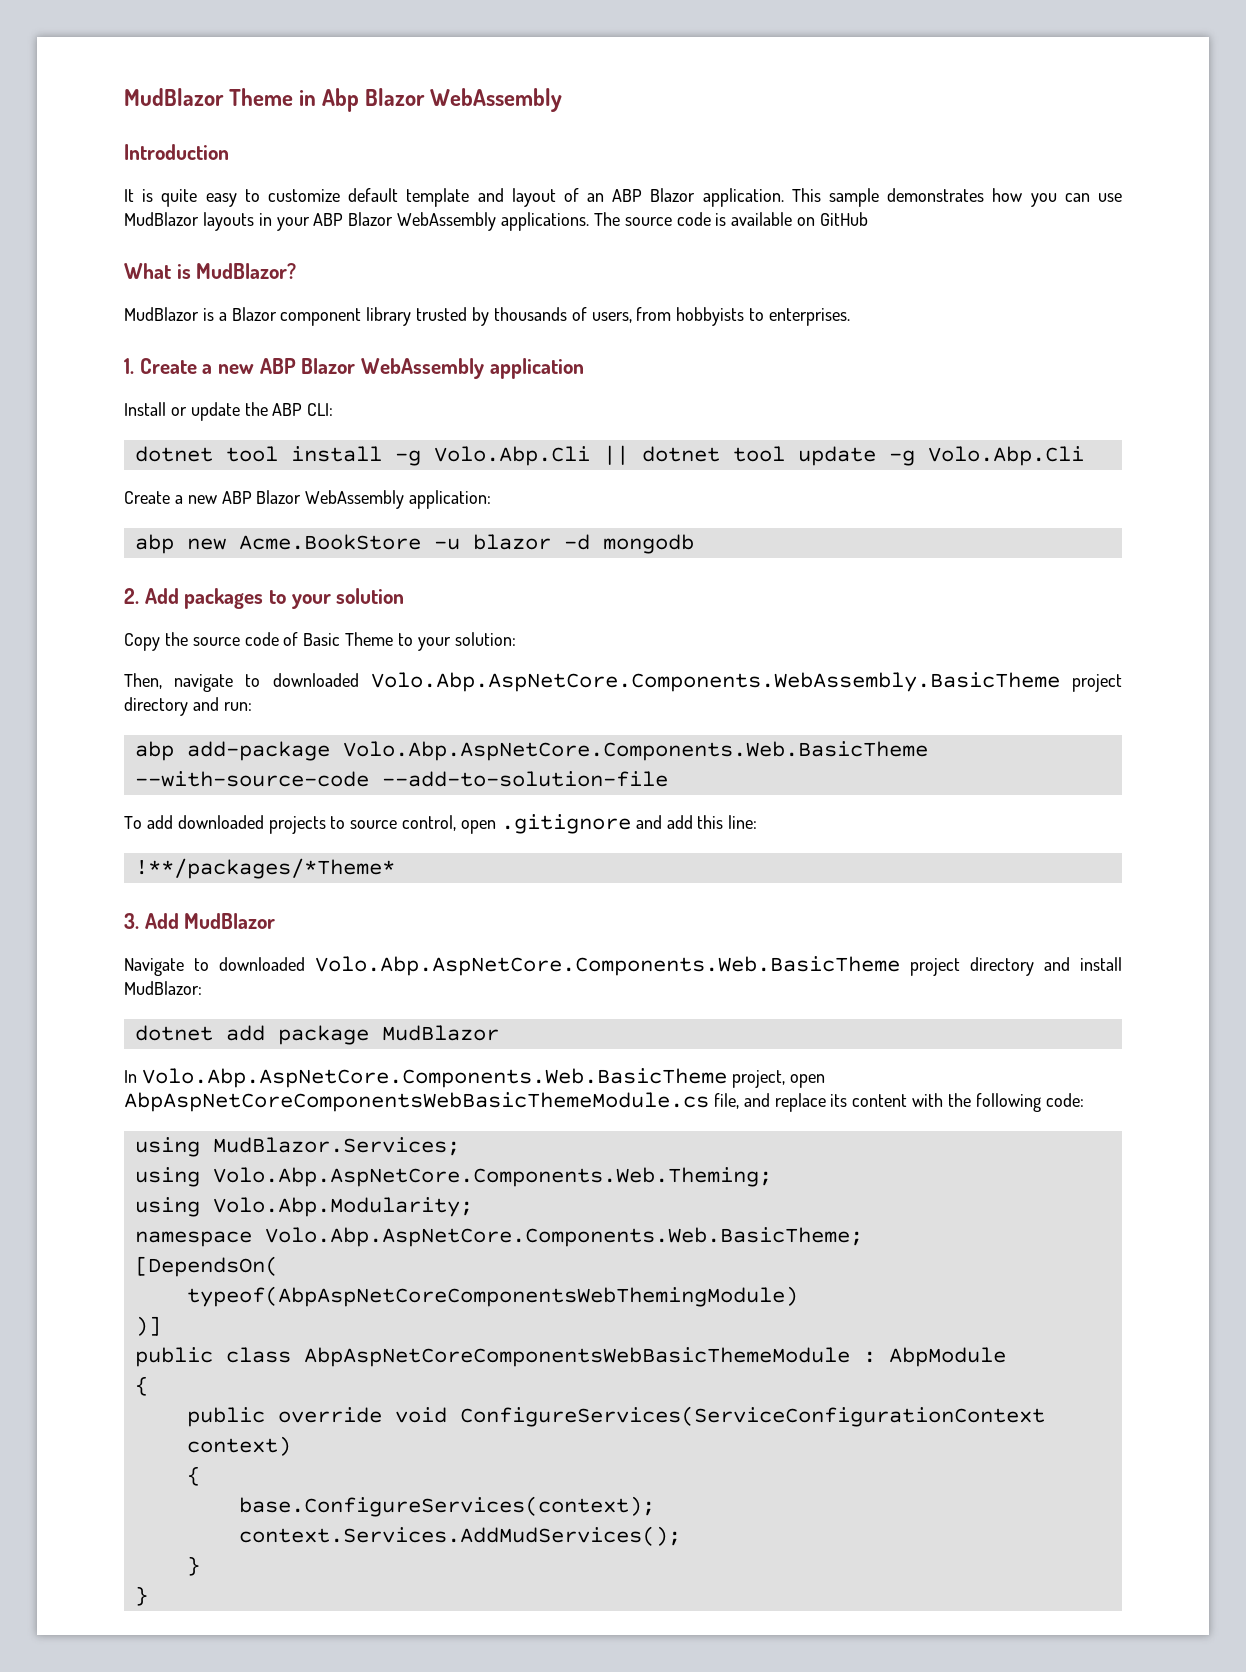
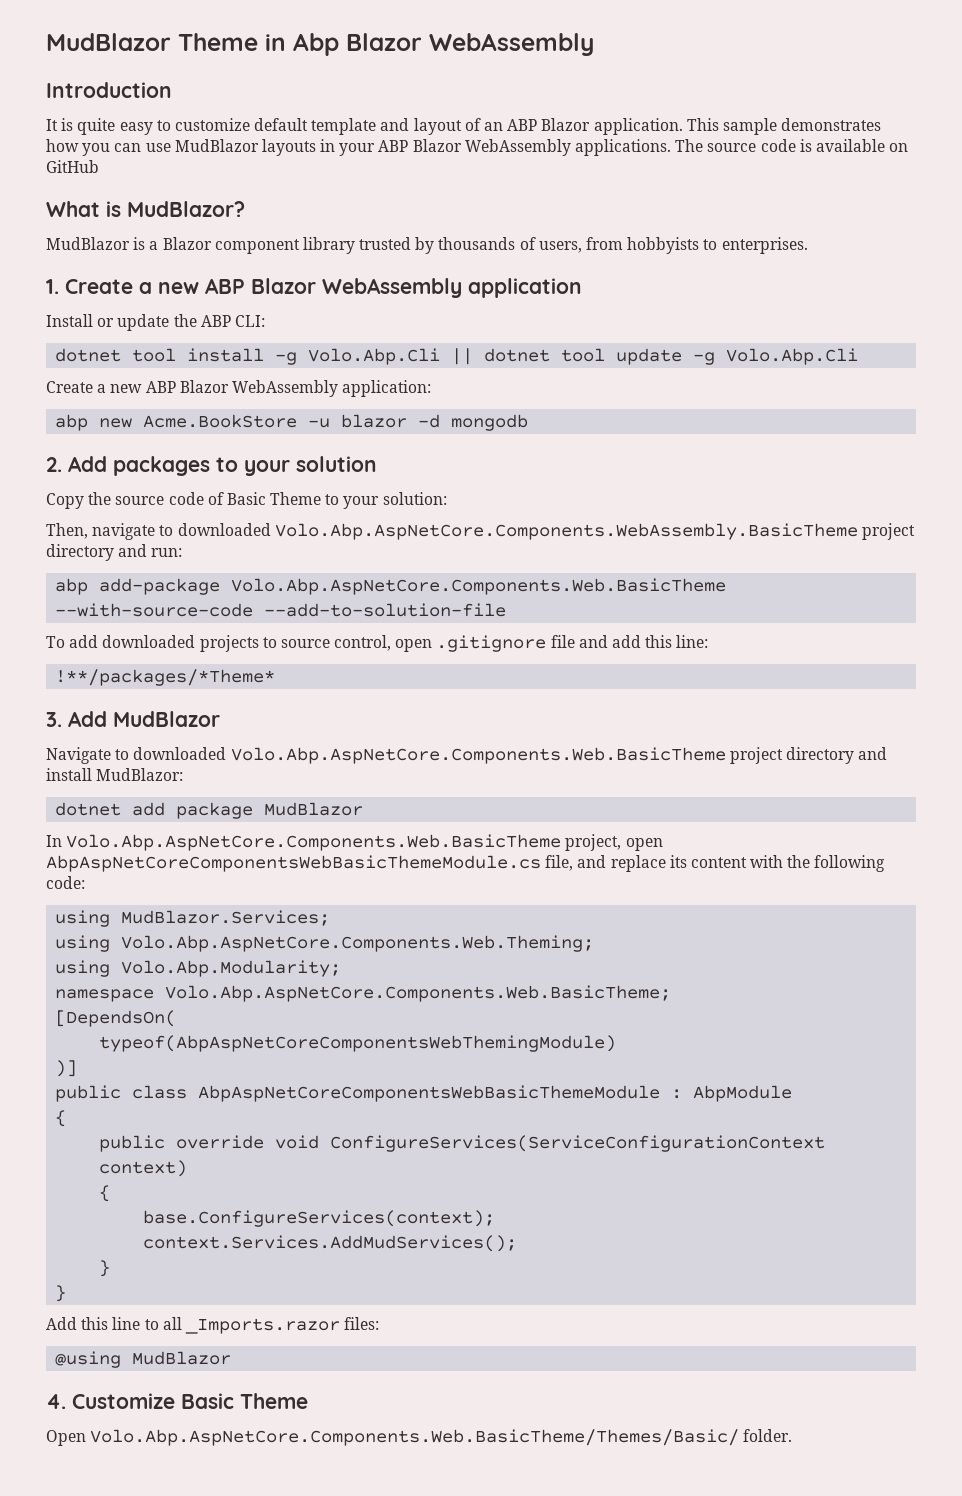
- To add downloaded projects to source control, open .gitignore and add this line:
+ To add downloaded projects to source control, open .gitignore file and add this line:
+ Add this line to all _Imports.razor files:
+ @using MudBlazor
+ 4. Customize Basic Theme
+ Open Volo.Abp.AspNetCore.Components.Web.BasicTheme/Themes/Basic/ folder.

